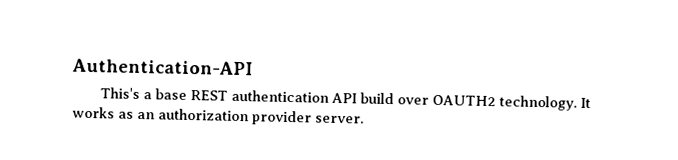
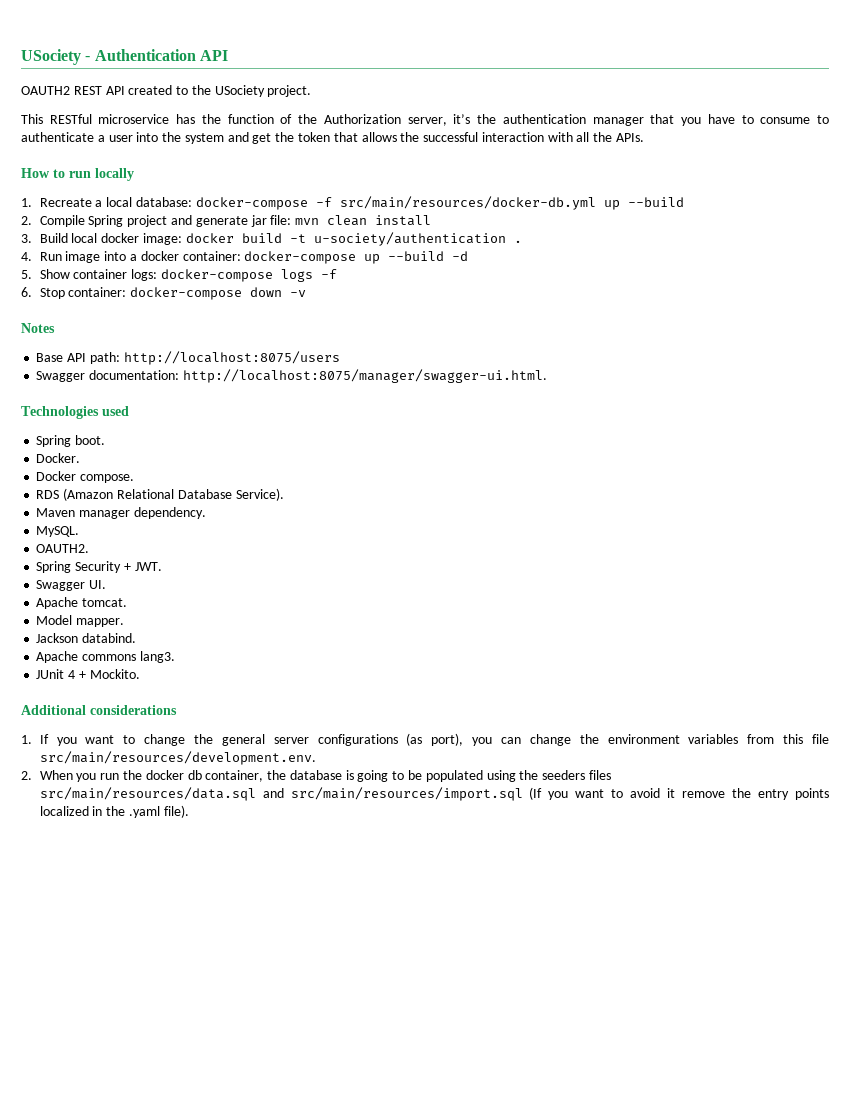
- Authentication-API
- This's a base REST authentication API build over OAUTH2 technology. It works as an authorization provider server.
+ USociety - Authentication API
+ OAUTH2 REST API created to the USociety project.
+ This RESTful microservice has the function of the Authorization server, it’s the authentication manager that you have to consume to authenticate a user into the system and get the token that allows the successful interaction with all the APIs.
+ How to run locally
+ 1. Recreate a local database: docker-compose -f src/main/resources/docker-db.yml up --build
+ 2. Compile Spring project and generate jar file: mvn clean install
+ 3. Build local docker image: docker build -t u-society/authentication .
+ 4. Run image into a docker container: docker-compose up --build -d
+ 5. Show container logs: docker-compose logs -f
+ 6. Stop container: docker-compose down -v
+ Notes
+ Base API path: http://localhost:8075/users
+ Swagger documentation: http://localhost:8075/manager/swagger-ui.html.
+ Technologies used
+ Spring boot.
+ Docker.
+ Docker compose.
+ RDS (Amazon Relational Database Service).
+ Maven manager dependency.
+ MySQL.
+ OAUTH2.
+ Spring Security + JWT.
+ Swagger UI.
+ Apache tomcat.
+ Model mapper.
+ Jackson databind.
+ Apache commons lang3.
+ JUnit 4 + Mockito.
+ Additional considerations
+ 1. If you want to change the general server configurations (as port), you can change the environment variables from this file src/main/resources/development.env.
+ 2. When you run the docker db container, the database is going to be populated using the seeders files src/main/resources/data.sql and src/main/resources/import.sql (If you want to avoid it remove the entry points localized in the .yaml file).

